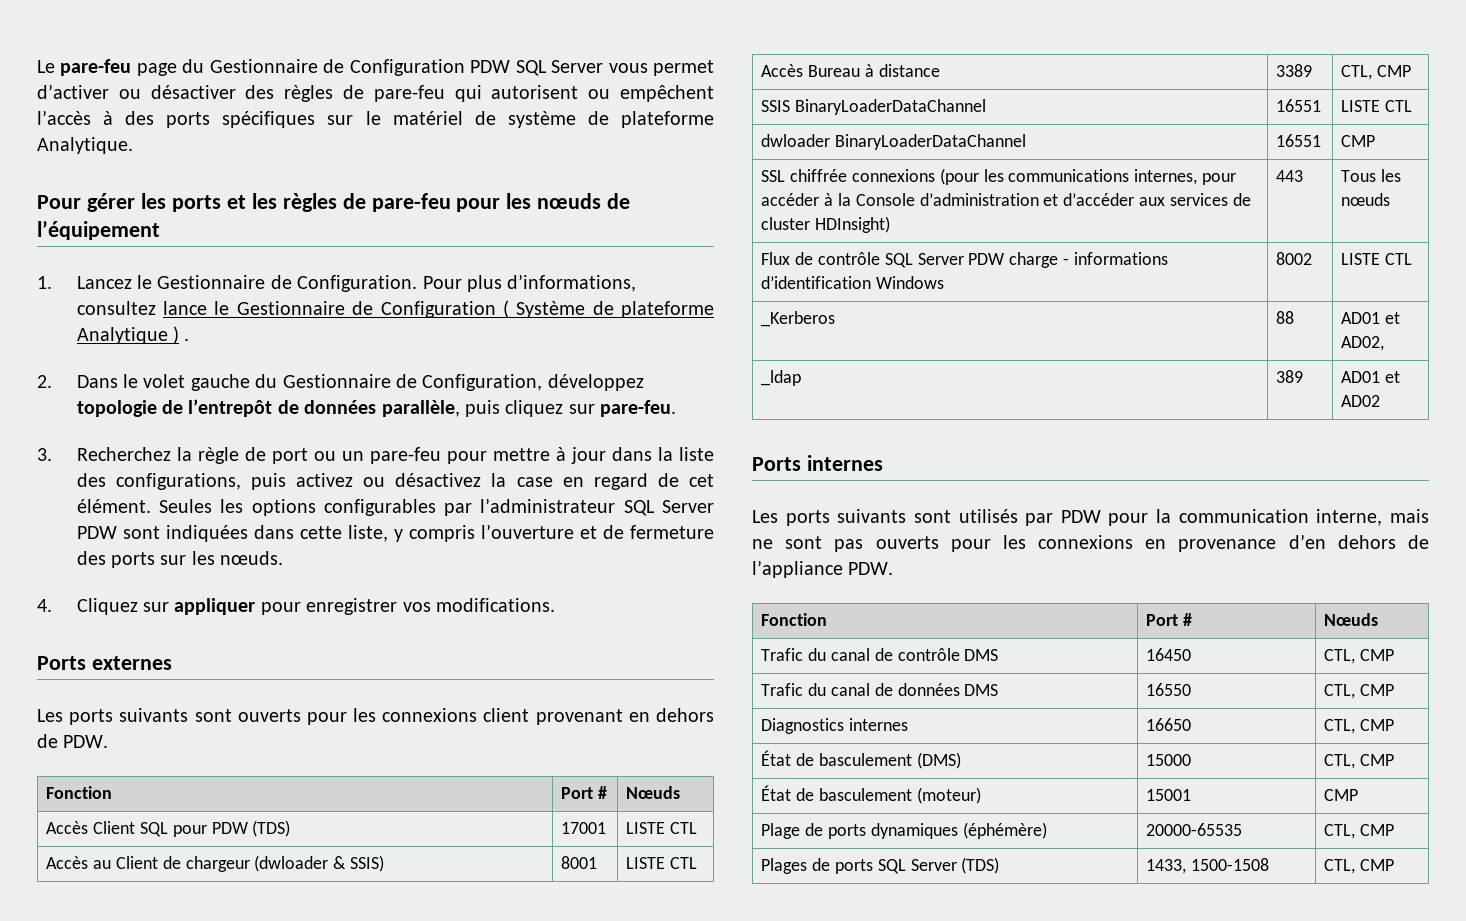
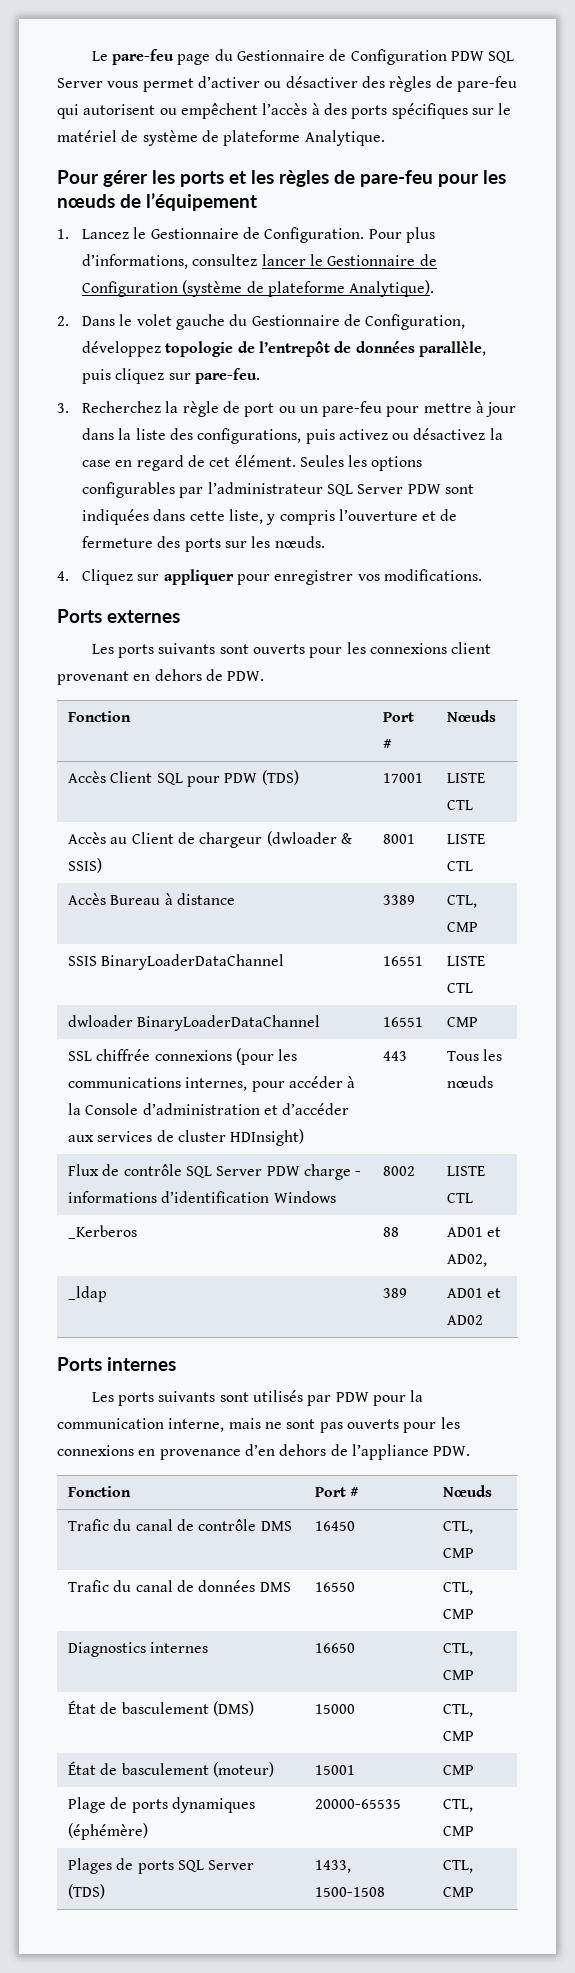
- Pour plus d’informations, consultez lance le Gestionnaire de Configuration ( Système de plateforme Analytique ) .
+ Pour plus d’informations, consultez lancer le Gestionnaire de Configuration (système de plateforme Analytique).

